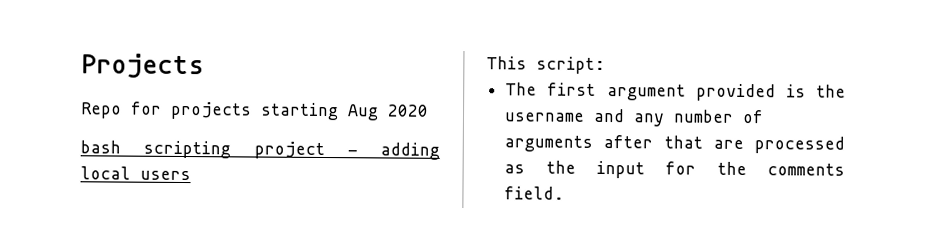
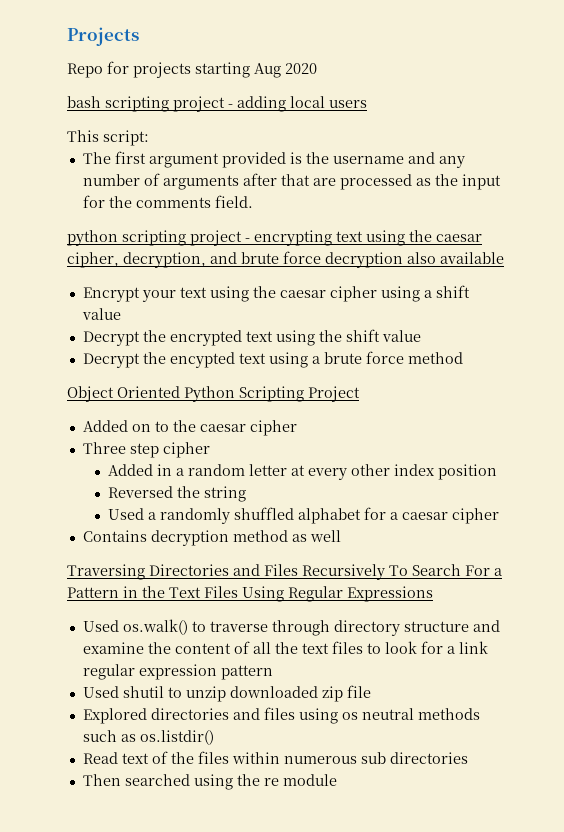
+ python scripting project - encrypting text using the caesar cipher, decryption, and brute force decryption also available
+ Encrypt your text using the caesar cipher using a shift value
+ Decrypt the encrypted text using the shift value
+ Decrypt the encypted text using a brute force method
+ Object Oriented Python Scripting Project
+ Added on to the caesar cipher
+ Three step cipher
+ Added in a random letter at every other index position
+ Reversed the string
+ Used a randomly shuffled alphabet for a caesar cipher
+ Contains decryption method as well
+ Traversing Directories and Files Recursively To Search For a Pattern in the Text Files Using Regular Expressions
+ Used os.walk() to traverse through directory structure and examine the content of all the text files to look for a link regular expression pattern
+ Used shutil to unzip downloaded zip file
+ Explored directories and files using os neutral methods such as os.listdir()
+ Read text of the files within numerous sub directories
+ Then searched using the re module

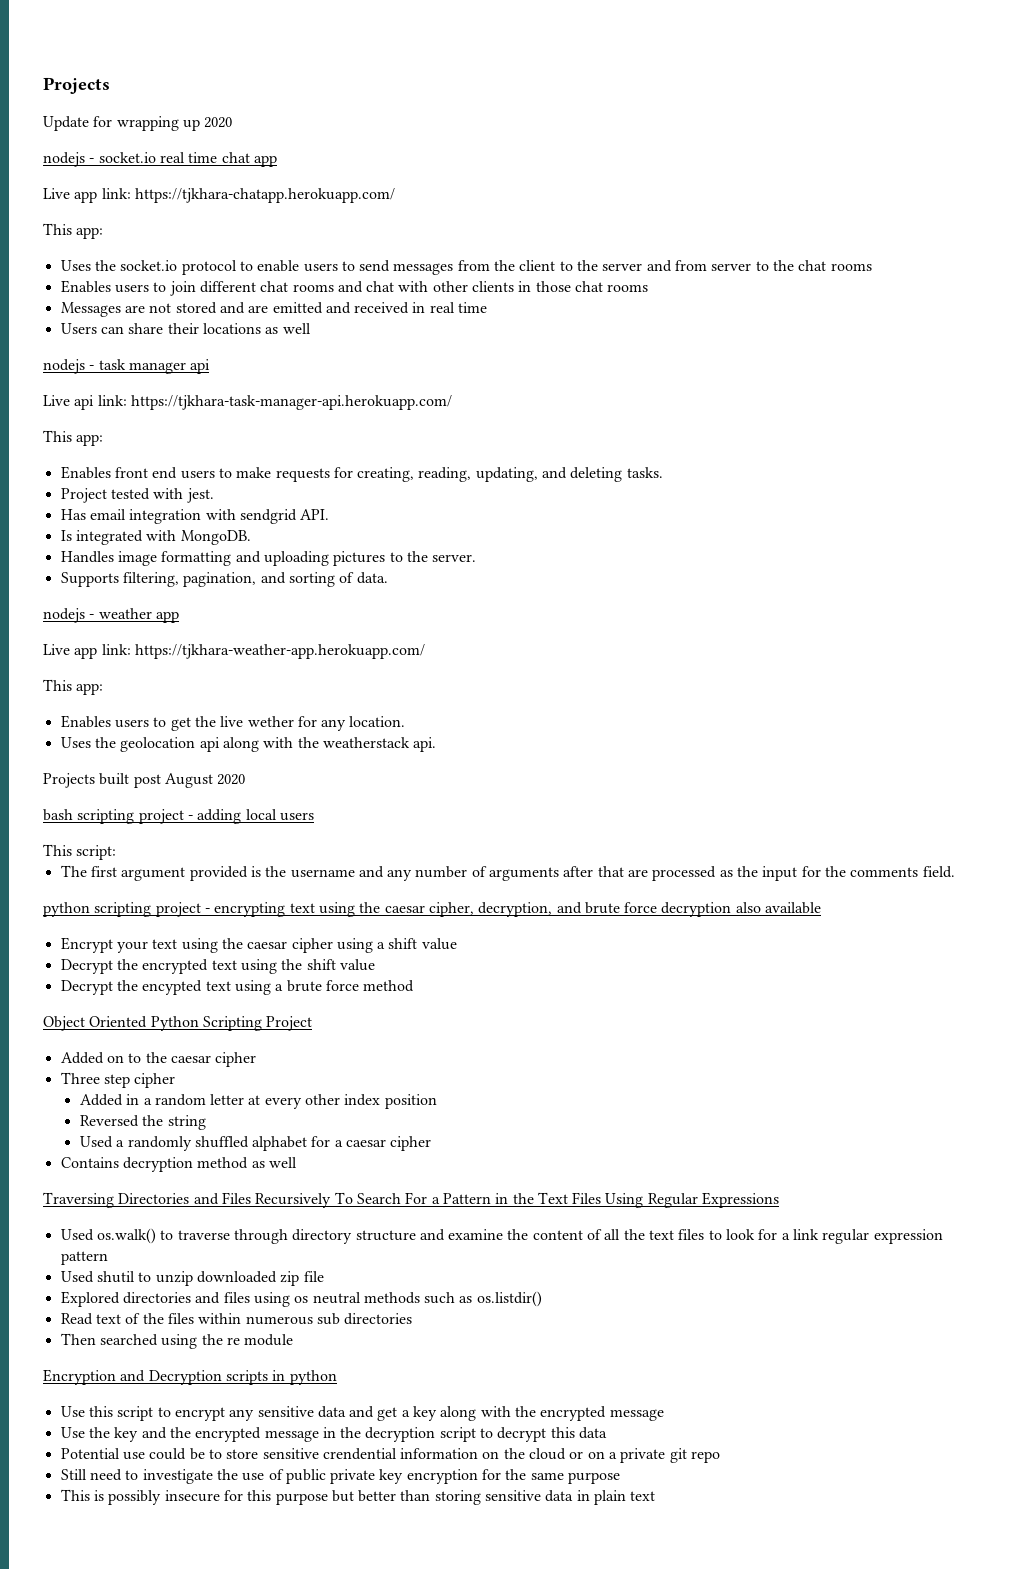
- Repo for projects starting Aug 2020
+ Update for wrapping up 2020
+ nodejs - socket.io real time chat app
+ Live app link: https://tjkhara-chatapp.herokuapp.com/
+ This app:
+ Uses the socket.io protocol to enable users to send messages from the client to the server and from server to the chat rooms
+ Enables users to join different chat rooms and chat with other clients in those chat rooms
+ Messages are not stored and are emitted and received in real time
+ Users can share their locations as well
+ nodejs - task manager api
+ Live api link: https://tjkhara-task-manager-api.herokuapp.com/
+ This app:
+ Enables front end users to make requests for creating, reading, updating, and deleting tasks.
+ Project tested with jest.
+ Has email integration with sendgrid API.
+ Is integrated with MongoDB.
+ Handles image formatting and uploading pictures to the server.
+ Supports filtering, pagination, and sorting of data.
+ nodejs - weather app
+ Live app link: https://tjkhara-weather-app.herokuapp.com/
+ This app:
+ Enables users to get the live wether for any location.
+ Uses the geolocation api along with the weatherstack api.
+ Projects built post August 2020
+ Encryption and Decryption scripts in python
+ Use this script to encrypt any sensitive data and get a key along with the encrypted message
+ Use the key and the encrypted message in the decryption script to decrypt this data
+ Potential use could be to store sensitive crendential information on the cloud or on a private git repo
+ Still need to investigate the use of public private key encryption for the same purpose
+ This is possibly insecure for this purpose but better than storing sensitive data in plain text

